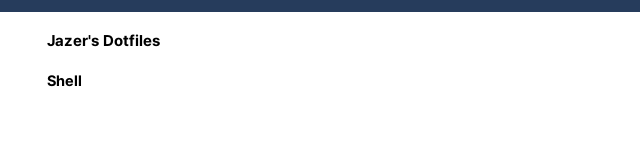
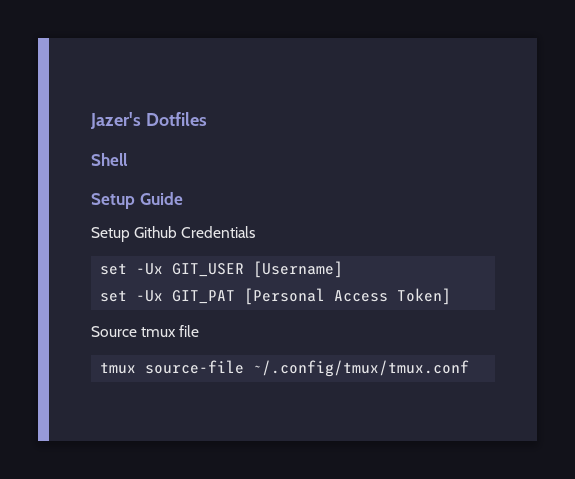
+ Setup Guide
+ Setup Github Credentials
+ set -Ux GIT_USER [Username]
+ set -Ux GIT_PAT [Personal Access Token]
+ Source tmux file
+ tmux source-file ~/.config/tmux/tmux.conf

